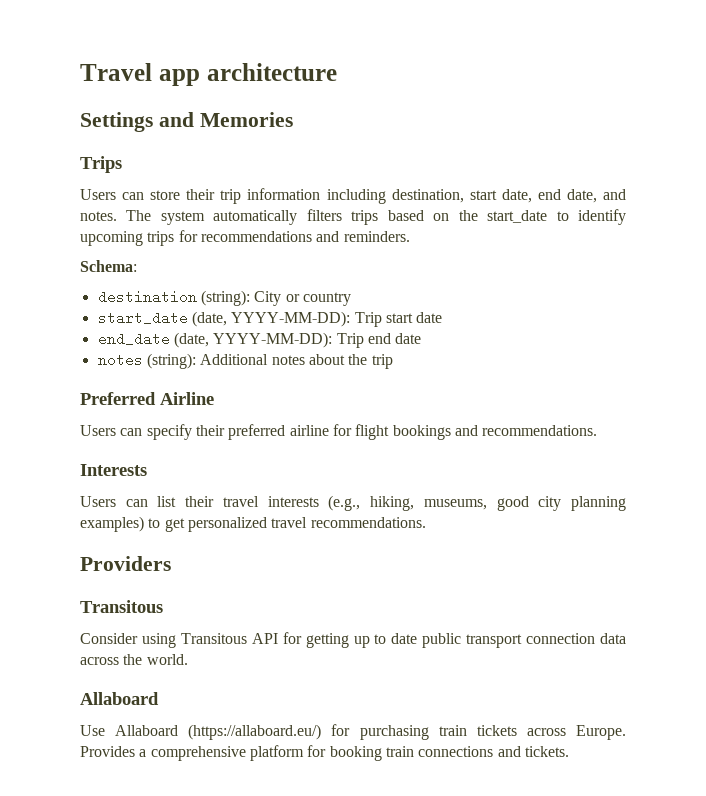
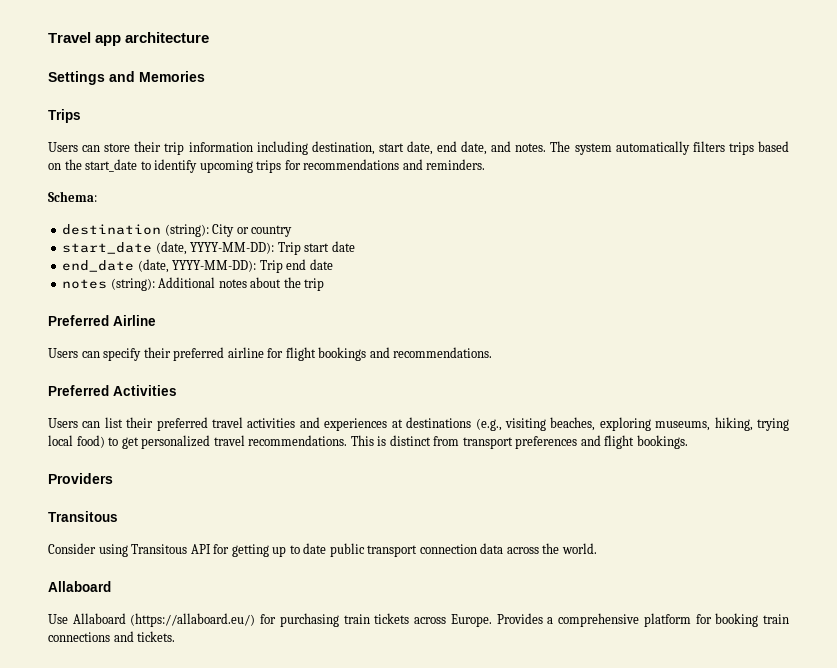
- Interests
+ Preferred Activities
- Users can list their travel interests (e.g., hiking, museums, good city planning examples) to get personalized travel recommendations.
+ Users can list their preferred travel activities and experiences at destinations (e.g., visiting beaches, exploring museums, hiking, trying local food) to get personalized travel recommendations. This is distinct from transport preferences and flight bookings.

